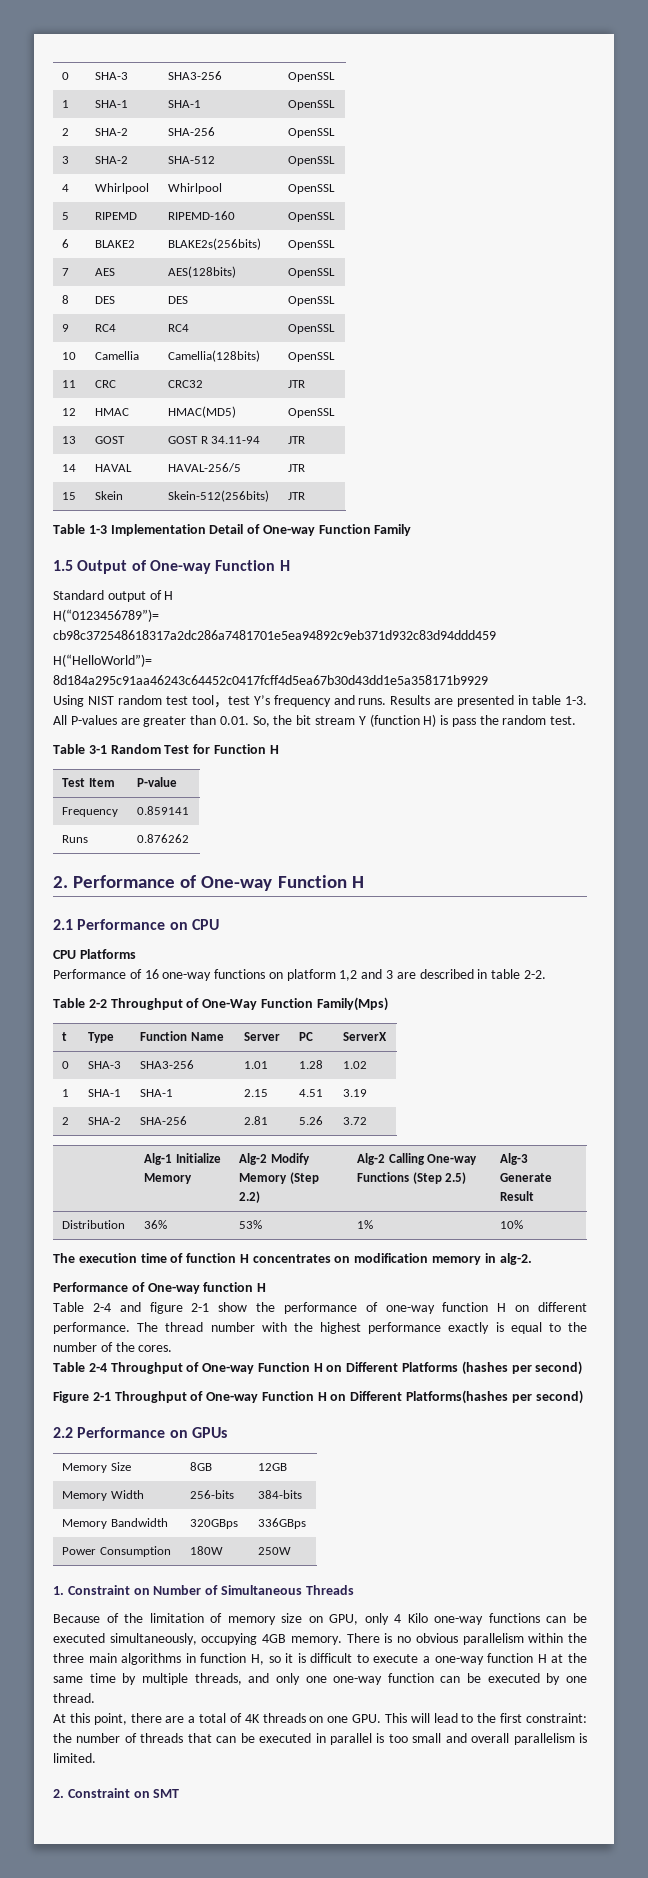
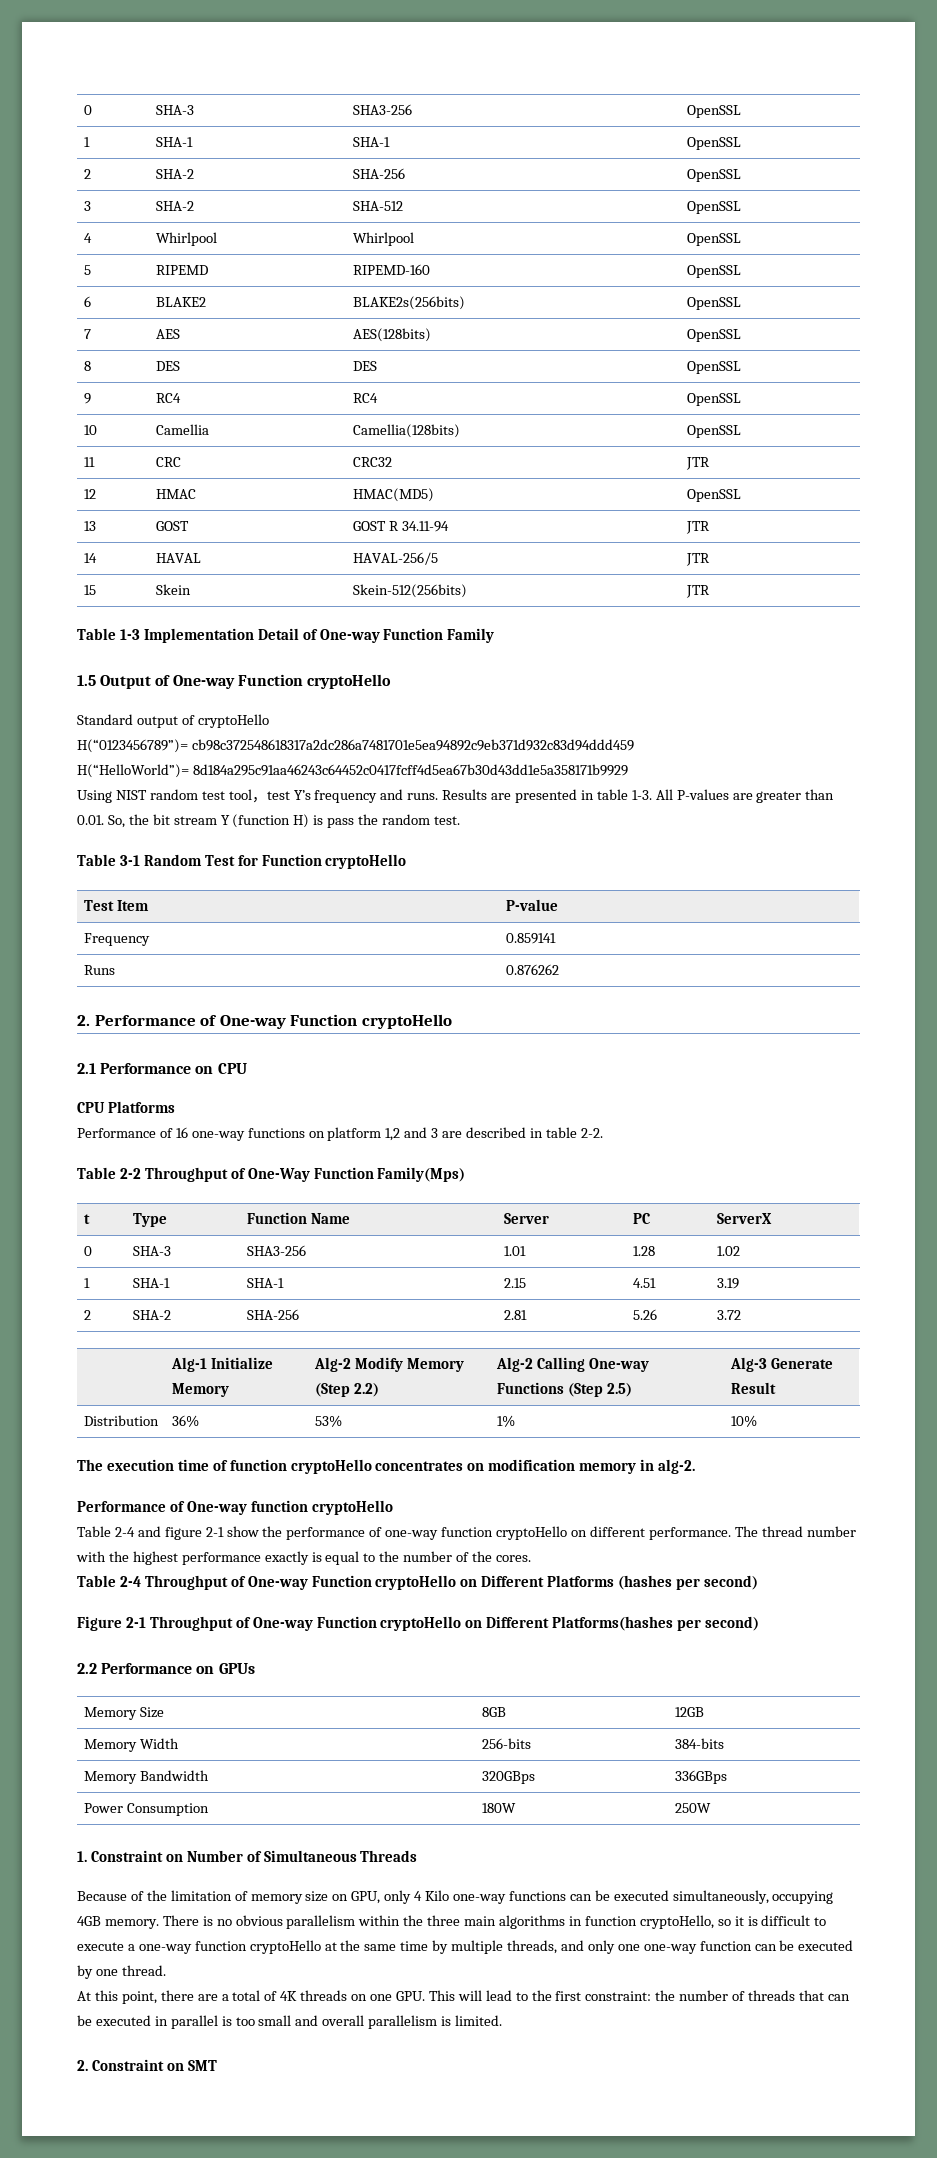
- 1.5 Output of One-way Function H
+ 1.5 Output of One-way Function cryptoHello
- Standard output of H
+ Standard output of cryptoHello
- Table 3-1 Random Test for Function H
+ Table 3-1 Random Test for Function cryptoHello
- 2. Performance of One-way Function H
+ 2. Performance of One-way Function cryptoHello
- The execution time of function H concentrates on modification memory in alg-2.
+ The execution time of function cryptoHello concentrates on modification memory in alg-2.
- Performance of One-way function H
+ Performance of One-way function cryptoHello
- Table 2-4 and figure 2-1 show the performance of one-way function H on different performance.
+ Table 2-4 and figure 2-1 show the performance of one-way function cryptoHello on different performance.
- Table 2-4 Throughput of One-way Function H on Different Platforms (hashes per second)
+ Table 2-4 Throughput of One-way Function cryptoHello on Different Platforms (hashes per second)
- Figure 2-1 Throughput of One-way Function H on Different Platforms(hashes per second)
+ Figure 2-1 Throughput of One-way Function cryptoHello on Different Platforms(hashes per second)
- There is no obvious parallelism within the three main algorithms in function H, so it is difficult to execute a one-way function H at the same time by multiple threads, and only one one-way function can be executed by one thread.
+ There is no obvious parallelism within the three main algorithms in function cryptoHello, so it is difficult to execute a one-way function cryptoHello at the same time by multiple threads, and only one one-way function can be executed by one thread.

